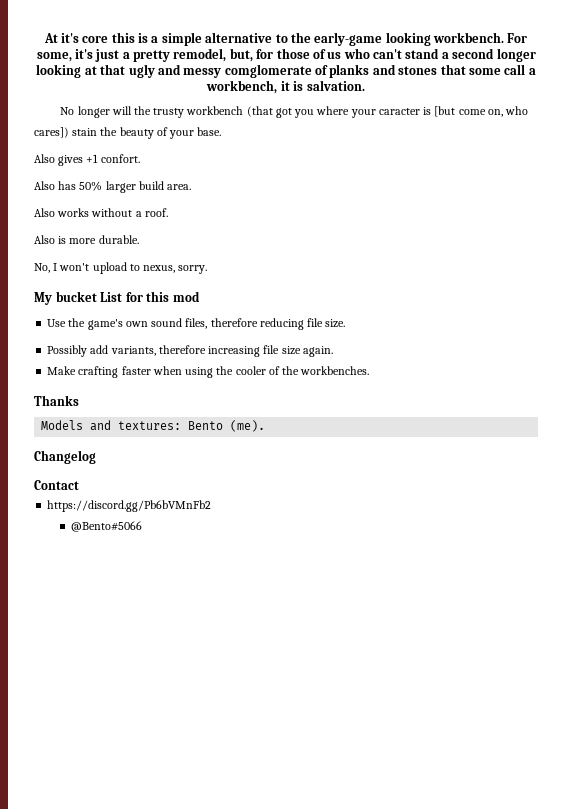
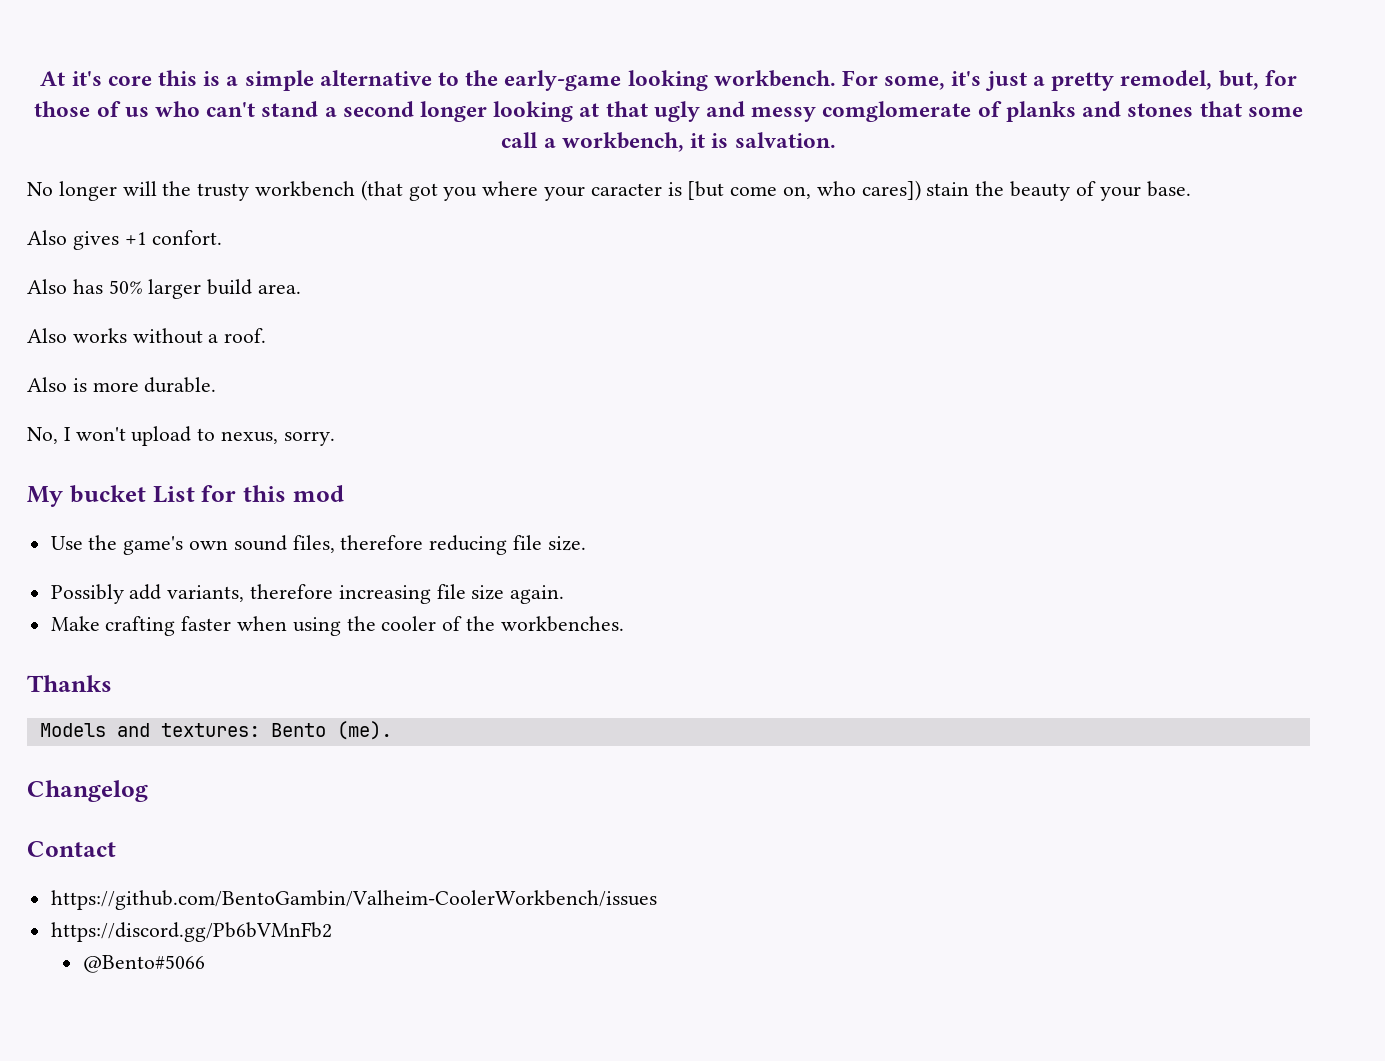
+ https://github.com/BentoGambin/Valheim-CoolerWorkbench/issues

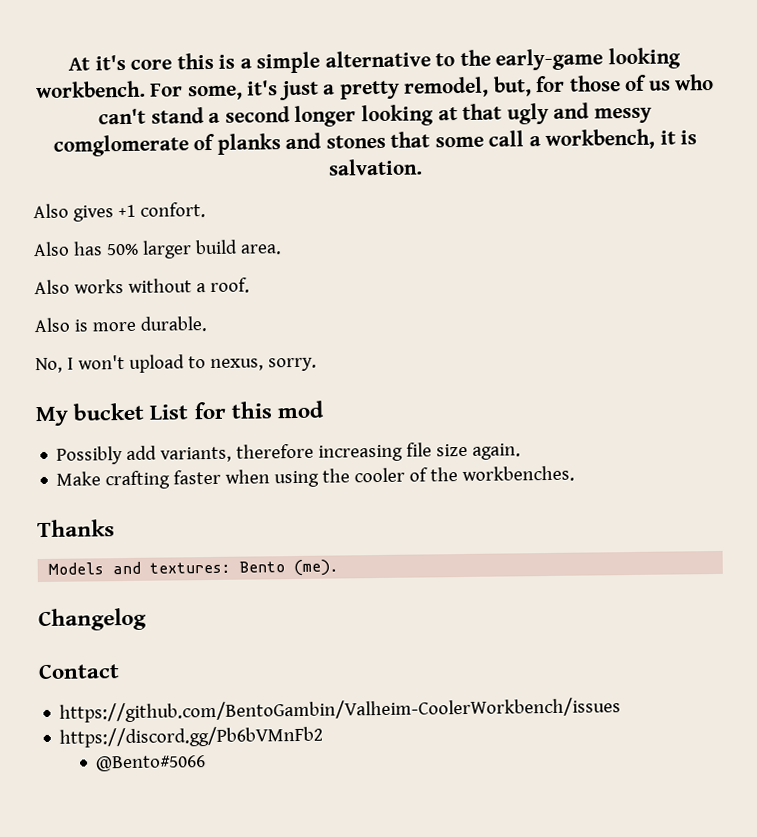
- No longer will the trusty workbench (that got you where your caracter is [but come on, who cares]) stain the beauty of your base.
- Use the game's own sound files, therefore reducing file size.

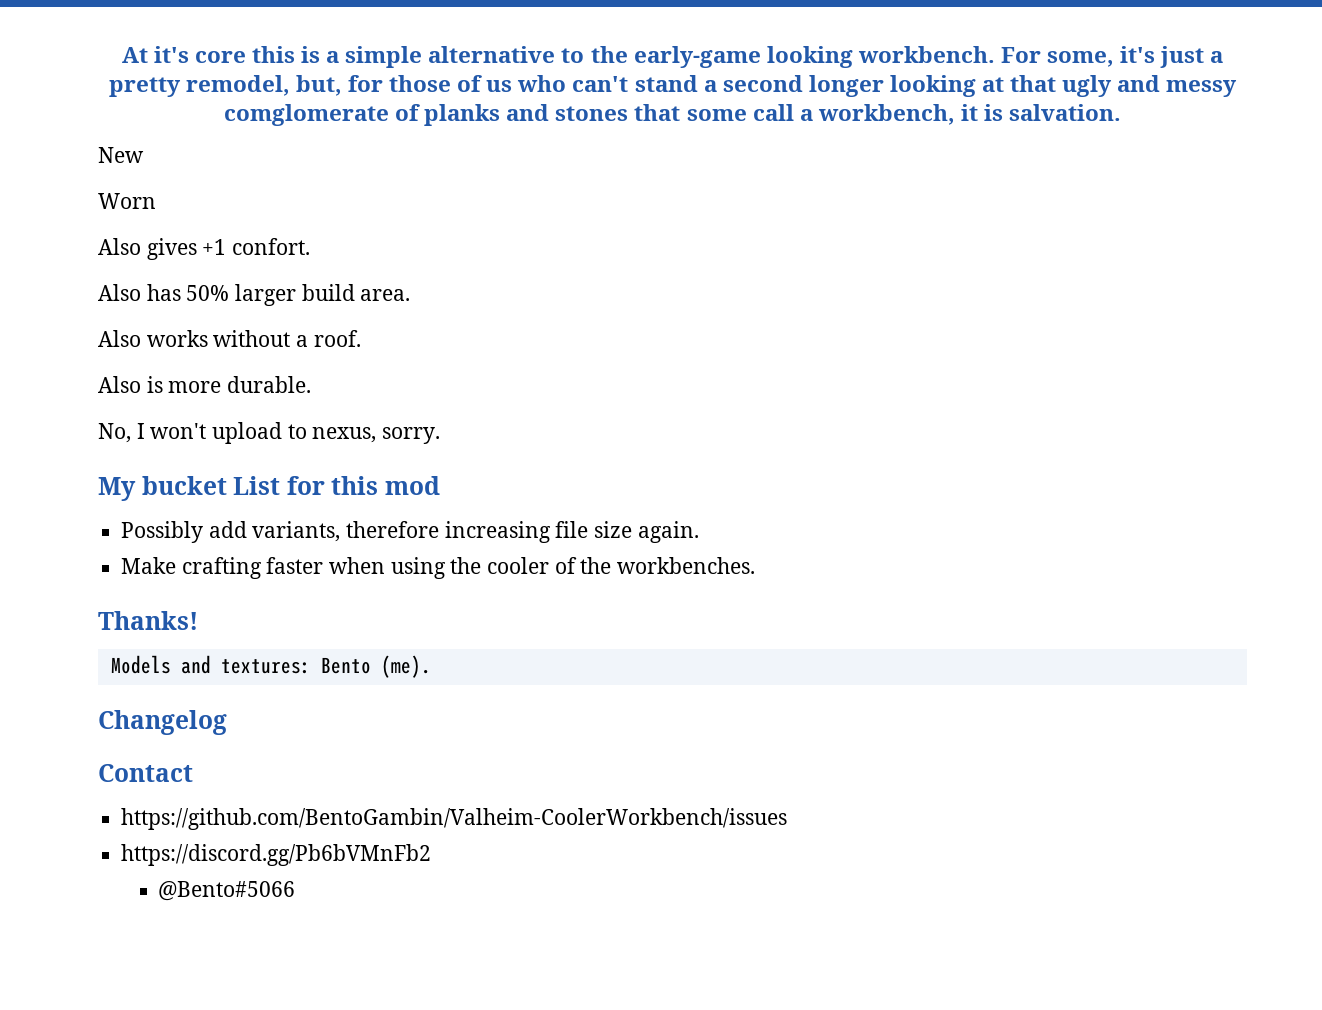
+ New
+ Worn
- Thanks
+ Thanks!

